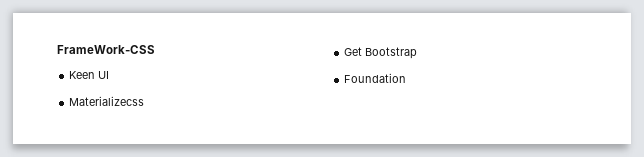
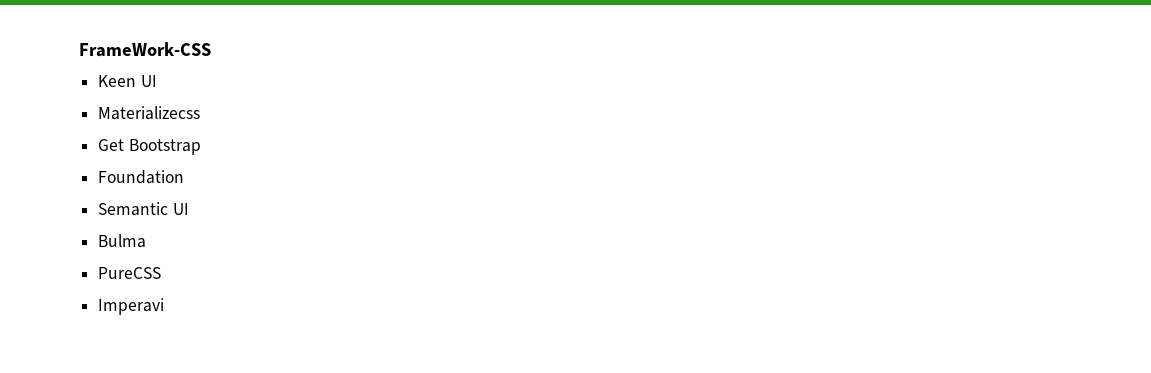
+ Semantic UI
+ Bulma
+ PureCSS
+ Imperavi

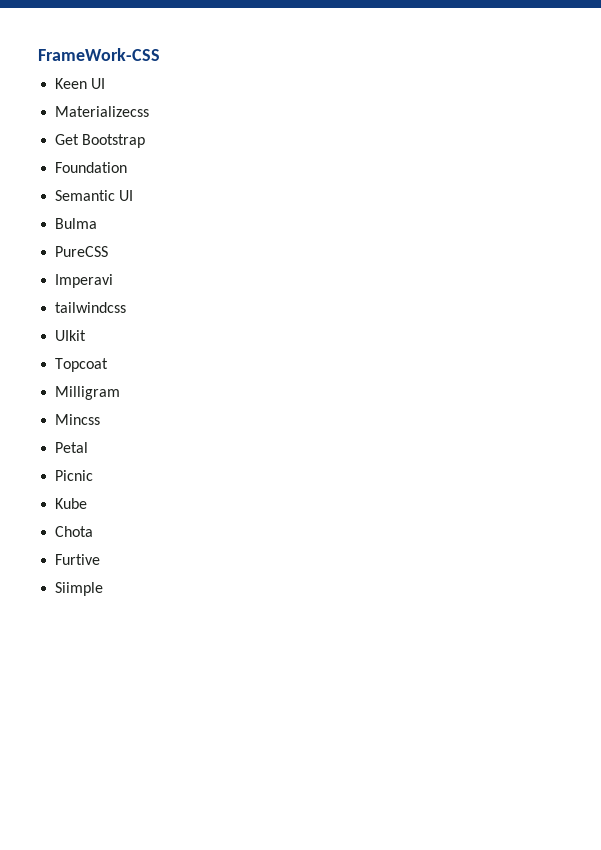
+ tailwindcss
+ UIkit
+ Topcoat
+ Milligram
+ Mincss
+ Petal
+ Picnic
+ Kube
+ Chota
+ Furtive
+ Siimple

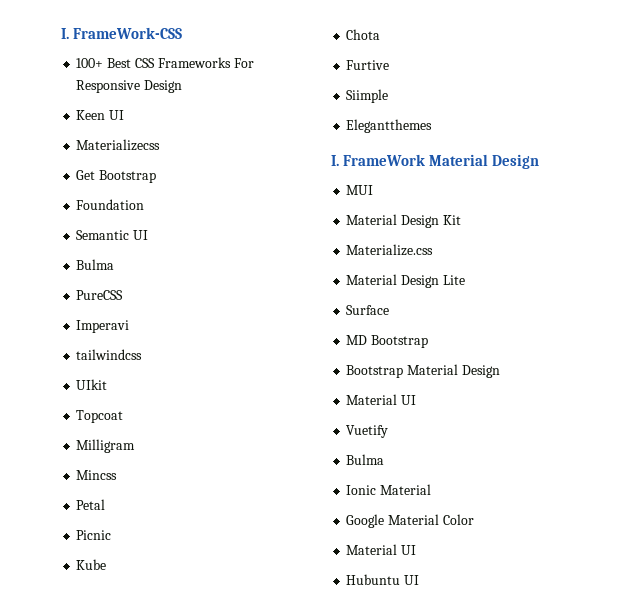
- FrameWork-CSS
+ I. FrameWork-CSS
+ 100+ Best CSS Frameworks For Responsive Design
+ Elegantthemes
+ I. FrameWork Material Design
+ MUI
+ Material Design Kit
+ Materialize.css
+ Material Design Lite
+ Surface
+ MD Bootstrap
+ Bootstrap Material Design
+ Material UI
+ Vuetify
+ Bulma
+ Ionic Material
+ Google Material Color
+ Material UI
+ Hubuntu UI

